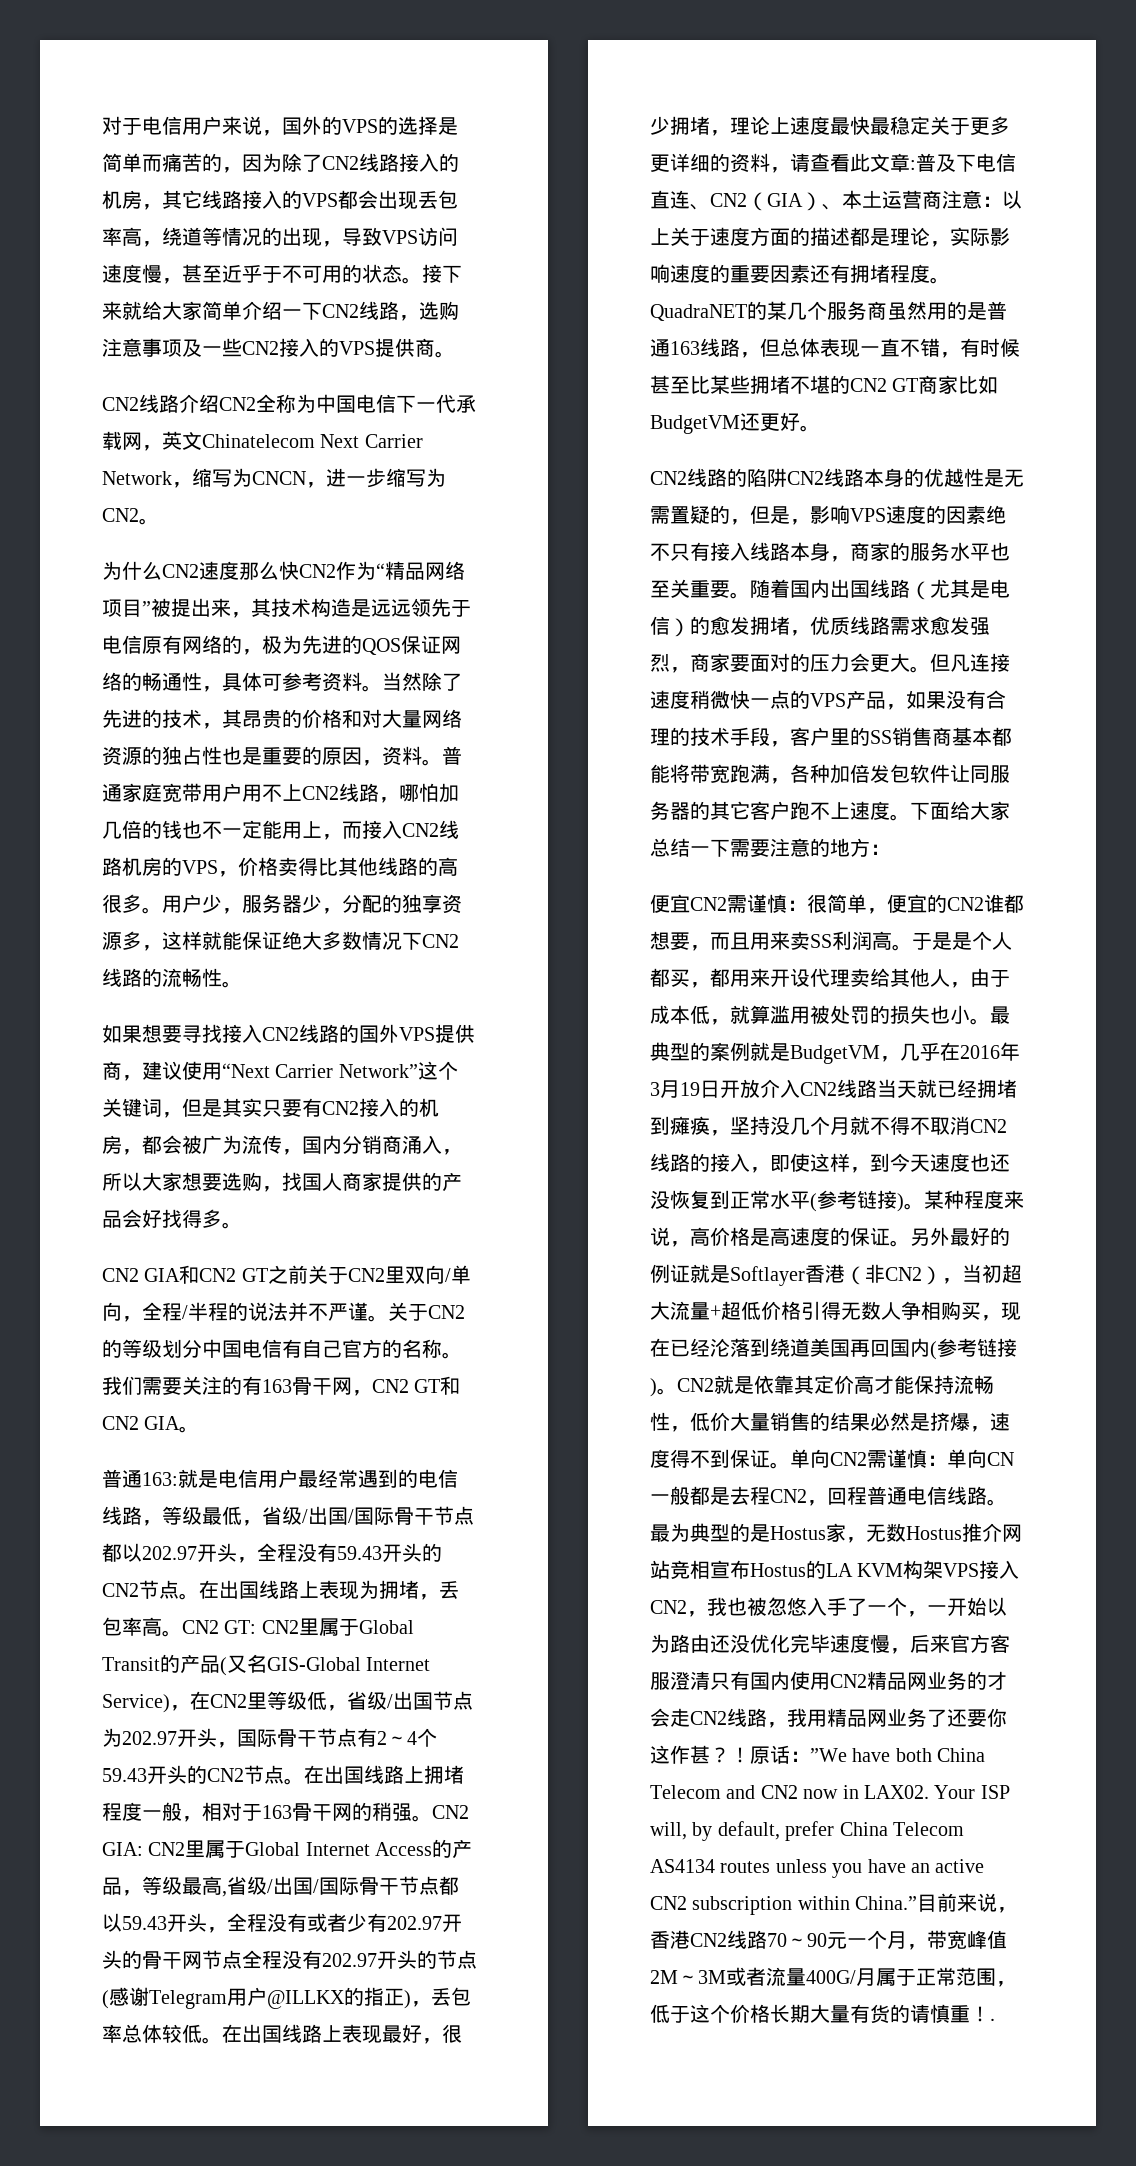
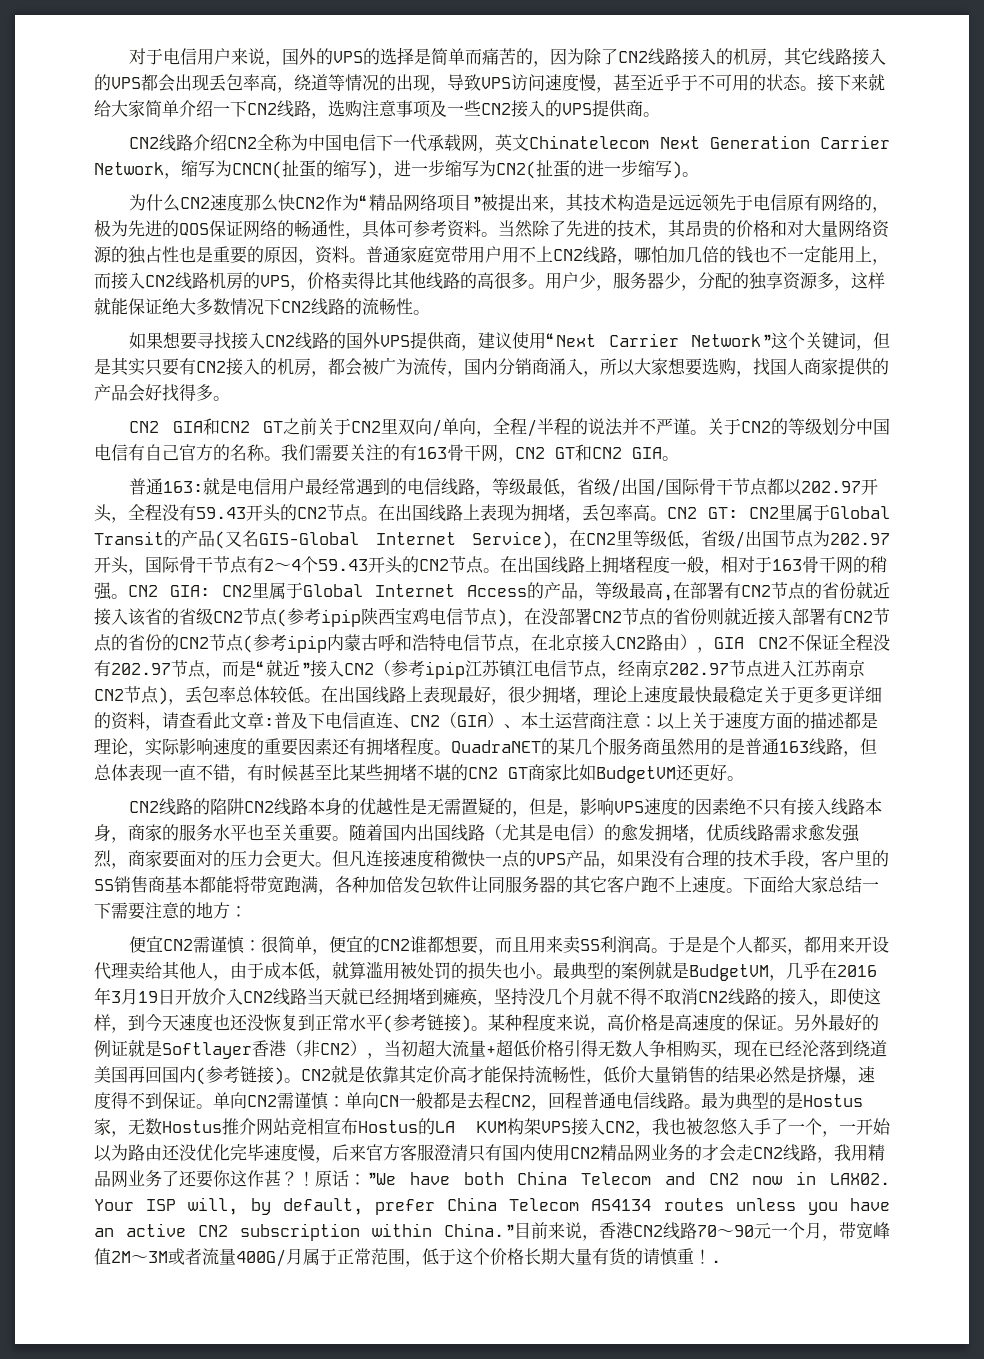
- CN2线路介绍CN2全称为中国电信下一代承载网，英文Chinatelecom Next Carrier Network，缩写为CNCN，进一步缩写为CN2。
+ CN2线路介绍CN2全称为中国电信下一代承载网，英文Chinatelecom Next Generation Carrier Network，缩写为CNCN(扯蛋的缩写)，进一步缩写为CN2(扯蛋的进一步缩写)。
- CN2 GIA: CN2里属于Global Internet Access的产品，等级最高,省级/出国/国际骨干节点都以59.43开头，全程没有或者少有202.97开头的骨干网节点全程没有202.97开头的节点(感谢Telegram用户@ILLKX的指正)，丢包率总体较低。
+ CN2 GIA: CN2里属于Global Internet Access的产品，等级最高,在部署有CN2节点的省份就近接入该省的省级CN2节点(参考ipip陕西宝鸡电信节点)，在没部署CN2节点的省份则就近接入部署有CN2节点的省份的CN2节点(参考ipip内蒙古呼和浩特电信节点，在北京接入CN2路由），GIA CN2不保证全程没有202.97节点，而是“就近”接入CN2（参考ipip江苏镇江电信节点，经南京202.97节点进入江苏南京CN2节点)，丢包率总体较低。

